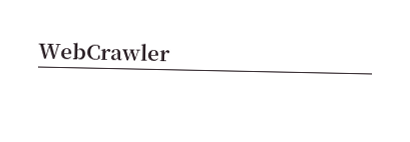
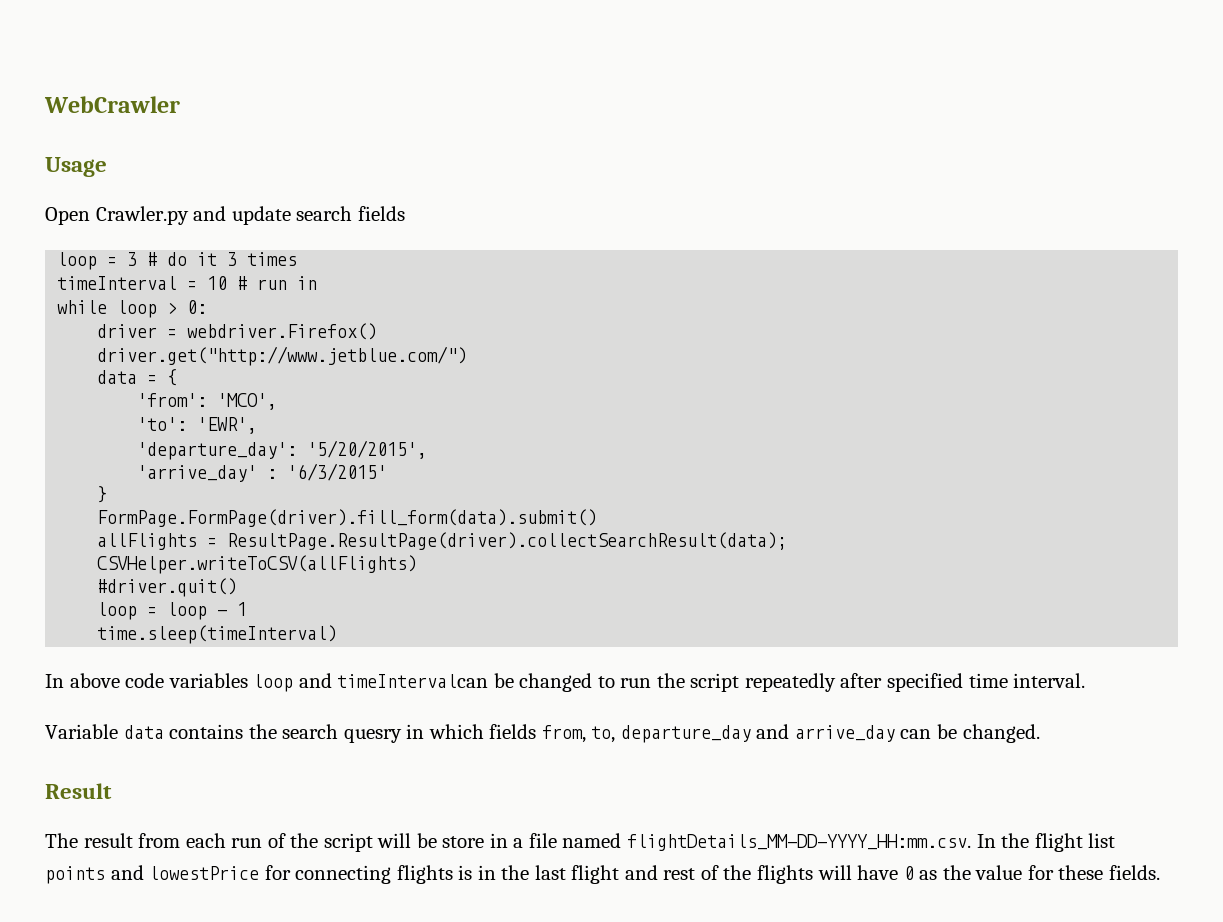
+ Usage
+ Open Crawler.py and update search fields
+ loop = 3 # do it 3 times
+ timeInterval = 10 # run in
+ while loop > 0:
+ driver = webdriver.Firefox()
+ driver.get("http://www.jetblue.com/")
+ data = {
+ 'from': 'MCO',
+ 'to': 'EWR',
+ 'departure_day': '5/20/2015',
+ 'arrive_day' : '6/3/2015'
+ }
+ FormPage.FormPage(driver).fill_form(data).submit()
+ allFlights = ResultPage.ResultPage(driver).collectSearchResult(data);
+ CSVHelper.writeToCSV(allFlights)
+ #driver.quit()
+ loop = loop - 1
+ time.sleep(timeInterval)
+ In above code variables loop and timeIntervalcan be changed to run the script repeatedly after specified time interval.
+ Variable data contains the search quesry in which fields from, to, departure_day and arrive_day can be changed.
+ Result
+ The result from each run of the script will be store in a file named flightDetails_MM-DD-YYYY_HH:mm.csv. In the flight list points and lowestPrice for connecting flights is in the last flight and rest of the flights will have 0 as the value for these fields.

